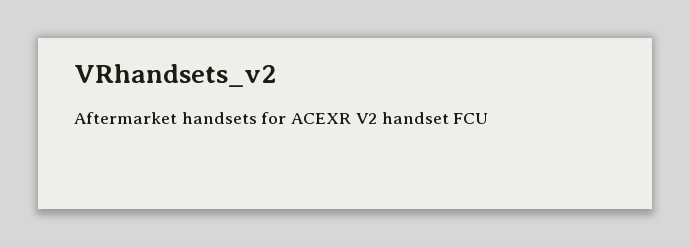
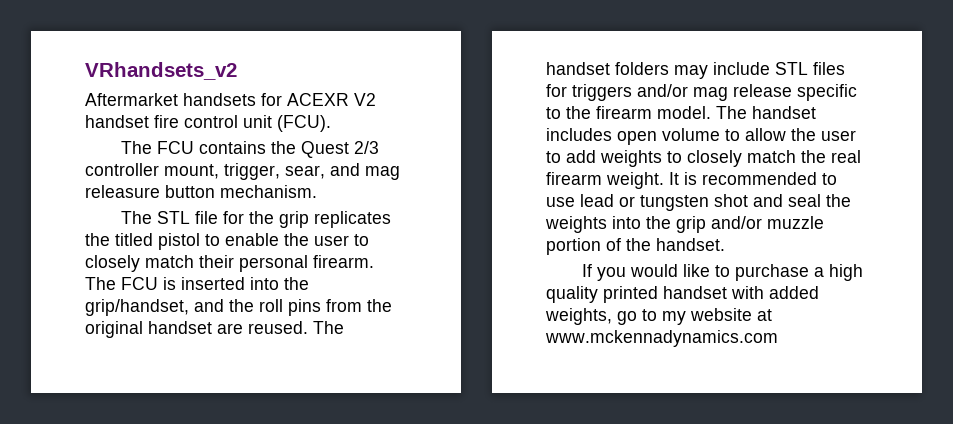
- Aftermarket handsets for ACEXR V2 handset FCU
+ Aftermarket handsets for ACEXR V2 handset fire control unit (FCU).
+ The FCU contains the Quest 2/3 controller mount, trigger, sear, and mag releasure button mechanism.
+ The STL file for the grip replicates the titled pistol to enable the user to closely match their personal firearm. The FCU is inserted into the grip/handset, and the roll pins from the original handset are reused. The handset folders may include STL files for triggers and/or mag release specific to the firearm model. The handset includes open volume to allow the user to add weights to closely match the real firearm weight. It is recommended to use lead or tungsten shot and seal the weights into the grip and/or muzzle portion of the handset.
+ If you would like to purchase a high quality printed handset with added weights, go to my website at www.mckennadynamics.com

